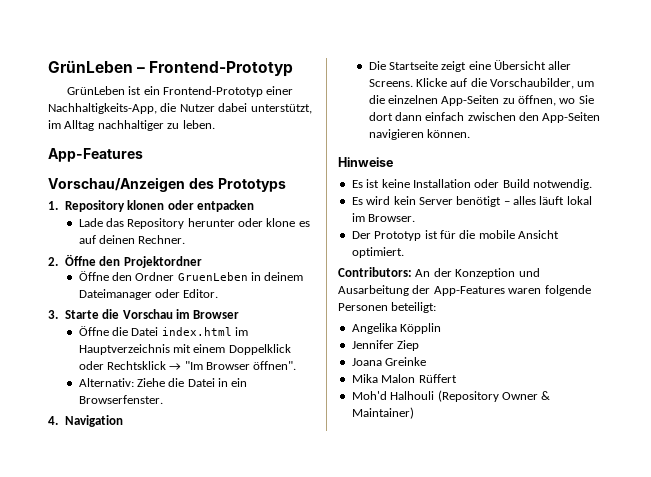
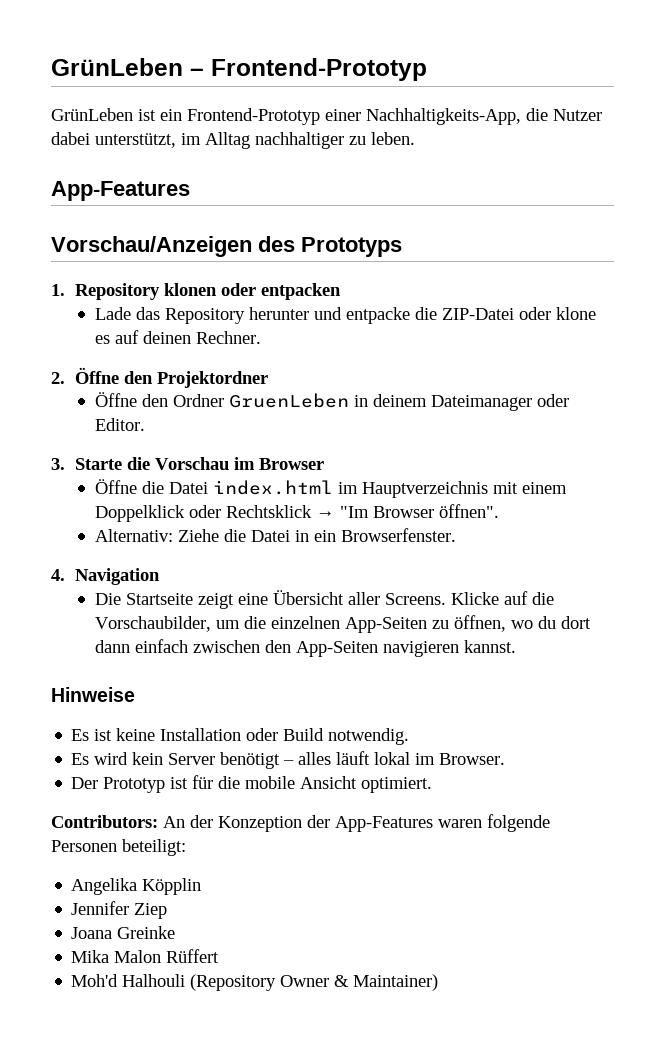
- Lade das Repository herunter oder klone es auf deinen Rechner.
+ Lade das Repository herunter und entpacke die ZIP-Datei oder klone es auf deinen Rechner.
- Klicke auf die Vorschaubilder, um die einzelnen App-Seiten zu öffnen, wo Sie dort dann einfach zwischen den App-Seiten navigieren können.
+ Klicke auf die Vorschaubilder, um die einzelnen App-Seiten zu öffnen, wo du dort dann einfach zwischen den App-Seiten navigieren kannst.
- Contributors: An der Konzeption und Ausarbeitung der App-Features waren folgende Personen beteiligt:
+ Contributors: An der Konzeption der App-Features waren folgende Personen beteiligt:

